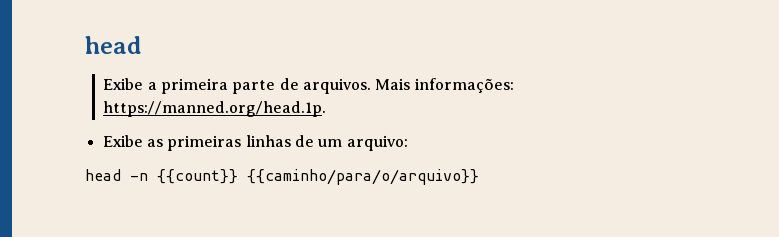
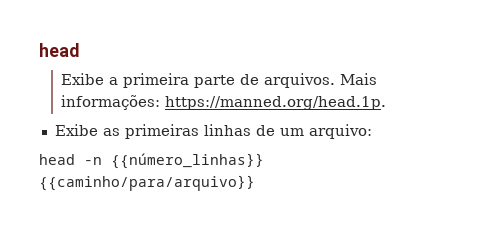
- head -n {{count}} {{caminho/para/o/arquivo}}
+ head -n {{número_linhas}} {{caminho/para/arquivo}}

